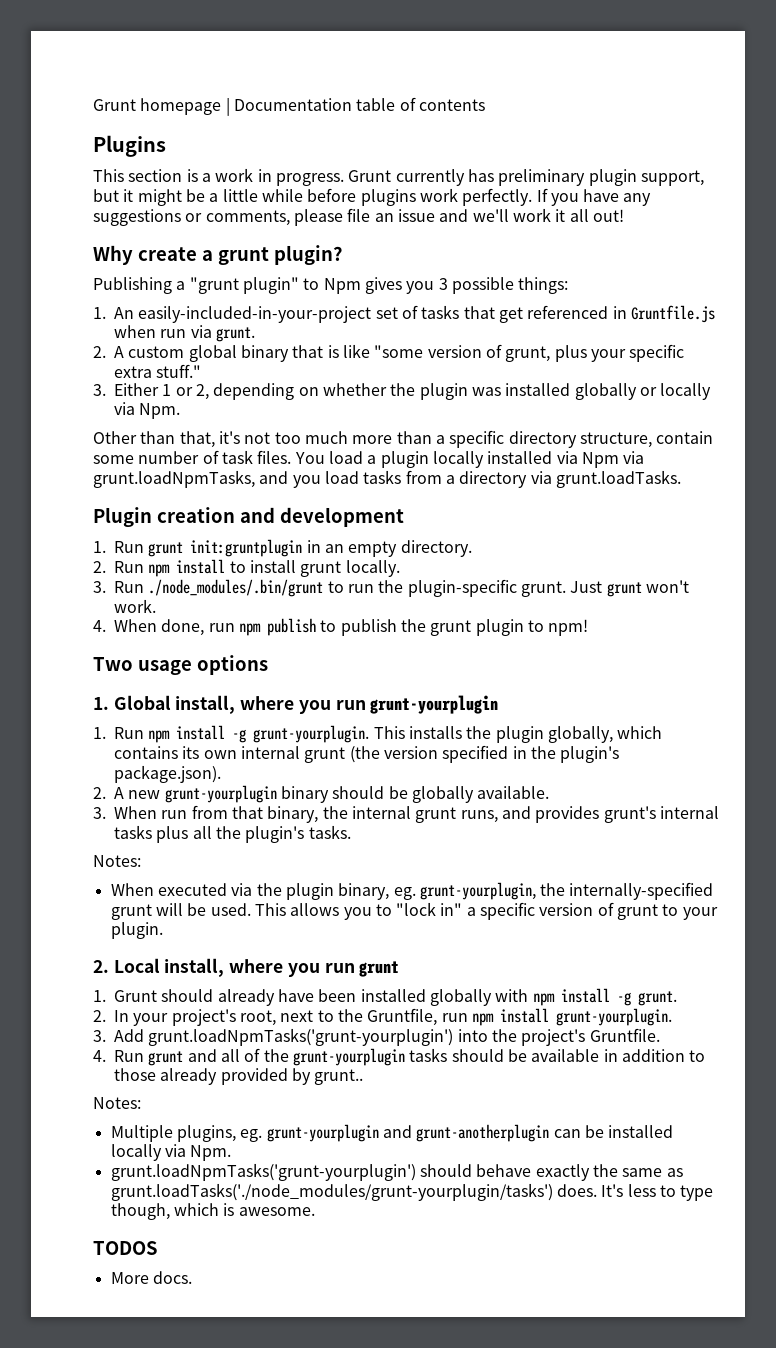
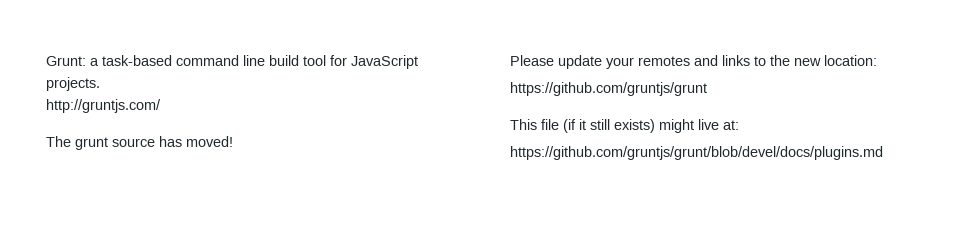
- Grunt homepage | Documentation table of contents
- Plugins
- This section is a work in progress. Grunt currently has preliminary plugin support, but it might be a little while before plugins work perfectly. If you have any suggestions or comments, please file an issue and we'll work it all out!
- Why create a grunt plugin?
- Publishing a "grunt plugin" to Npm gives you 3 possible things:
- 1. An easily-included-in-your-project set of tasks that get referenced in Gruntfile.js when run via grunt.
- 2. A custom global binary that is like "some version of grunt, plus your specific extra stuff."
- 3. Either 1 or 2, depending on whether the plugin was installed globally or locally via Npm.
- Other than that, it's not too much more than a specific directory structure, contain some number of task files. You load a plugin locally installed via Npm via grunt.loadNpmTasks, and you load tasks from a directory via grunt.loadTasks.
- Plugin creation and development
- 1. Run grunt init:gruntplugin in an empty directory.
- 2. Run npm install to install grunt locally.
- 3. Run ./node_modules/.bin/grunt to run the plugin-specific grunt. Just grunt won't work.
- 4. When done, run npm publish to publish the grunt plugin to npm!
- Two usage options
- 1. Global install, where you run grunt-yourplugin
- 1. Run npm install -g grunt-yourplugin. This installs the plugin globally, which contains its own internal grunt (the version specified in the plugin's package.json).
- 2. A new grunt-yourplugin binary should be globally available.
- 3. When run from that binary, the internal grunt runs, and provides grunt's internal tasks plus all the plugin's tasks.
- Notes:
- When executed via the plugin binary, eg. grunt-yourplugin, the internally-specified grunt will be used. This allows you to "lock in" a specific version of grunt to your plugin.
- 2. Local install, where you run grunt
- 1. Grunt should already have been installed globally with npm install -g grunt.
- 2. In your project's root, next to the Gruntfile, run npm install grunt-yourplugin.
- 3. Add grunt.loadNpmTasks('grunt-yourplugin') into the project's Gruntfile.
- 4. Run grunt and all of the grunt-yourplugin tasks should be available in addition to those already provided by grunt..
- Notes:
- Multiple plugins, eg. grunt-yourplugin and grunt-anotherplugin can be installed locally via Npm.
- grunt.loadNpmTasks('grunt-yourplugin') should behave exactly the same as grunt.loadTasks('./node_modules/grunt-yourplugin/tasks') does. It's less to type though, which is awesome.
- TODOS
- More docs.
+ Grunt: a task-based command line build tool for JavaScript projects.
+ http://gruntjs.com/
+ The grunt source has moved!
+ Please update your remotes and links to the new location:
+ https://github.com/gruntjs/grunt
+ This file (if it still exists) might live at:
+ https://github.com/gruntjs/grunt/blob/devel/docs/plugins.md

